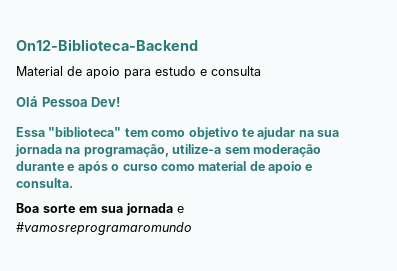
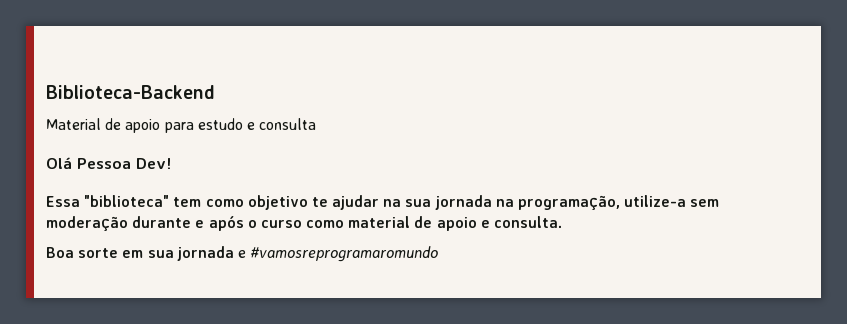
- On12-Biblioteca-Backend
+ Biblioteca-Backend

